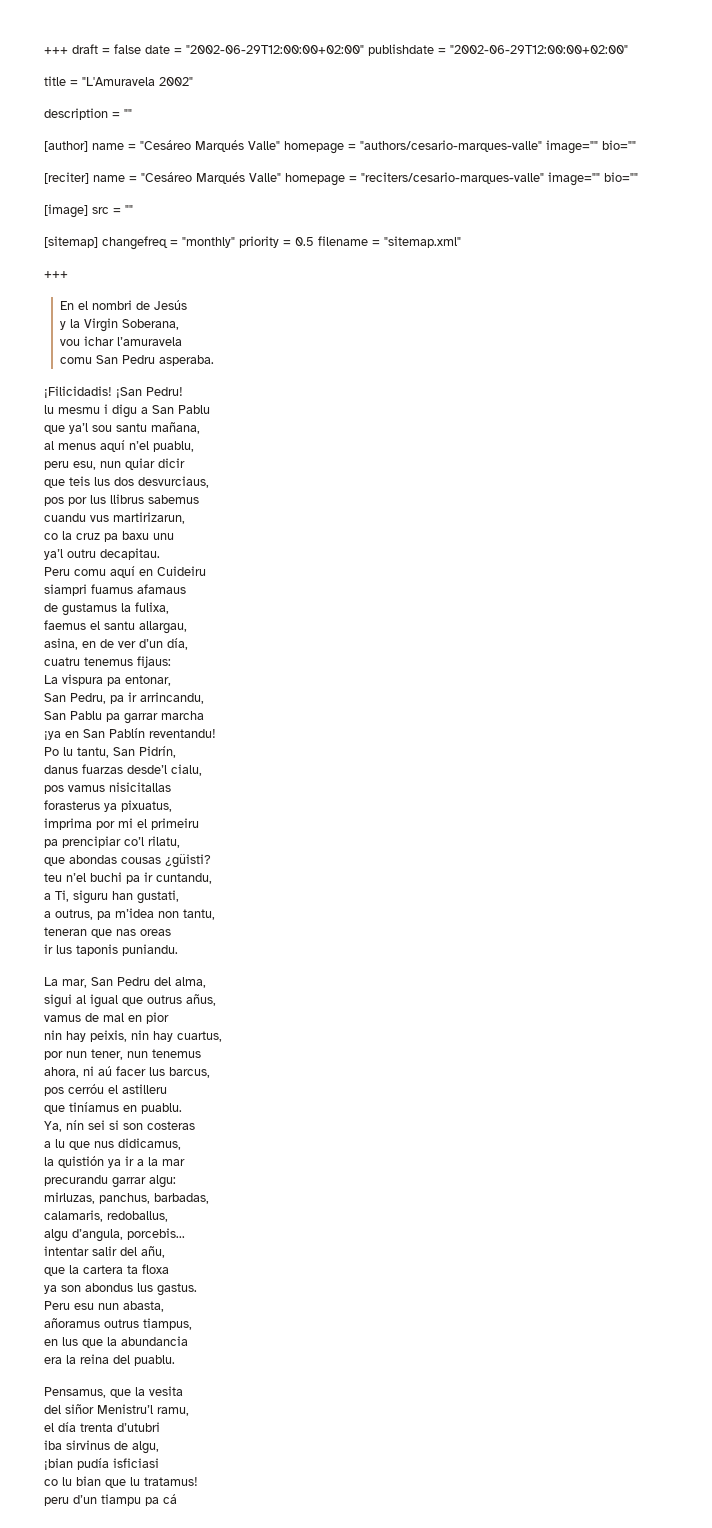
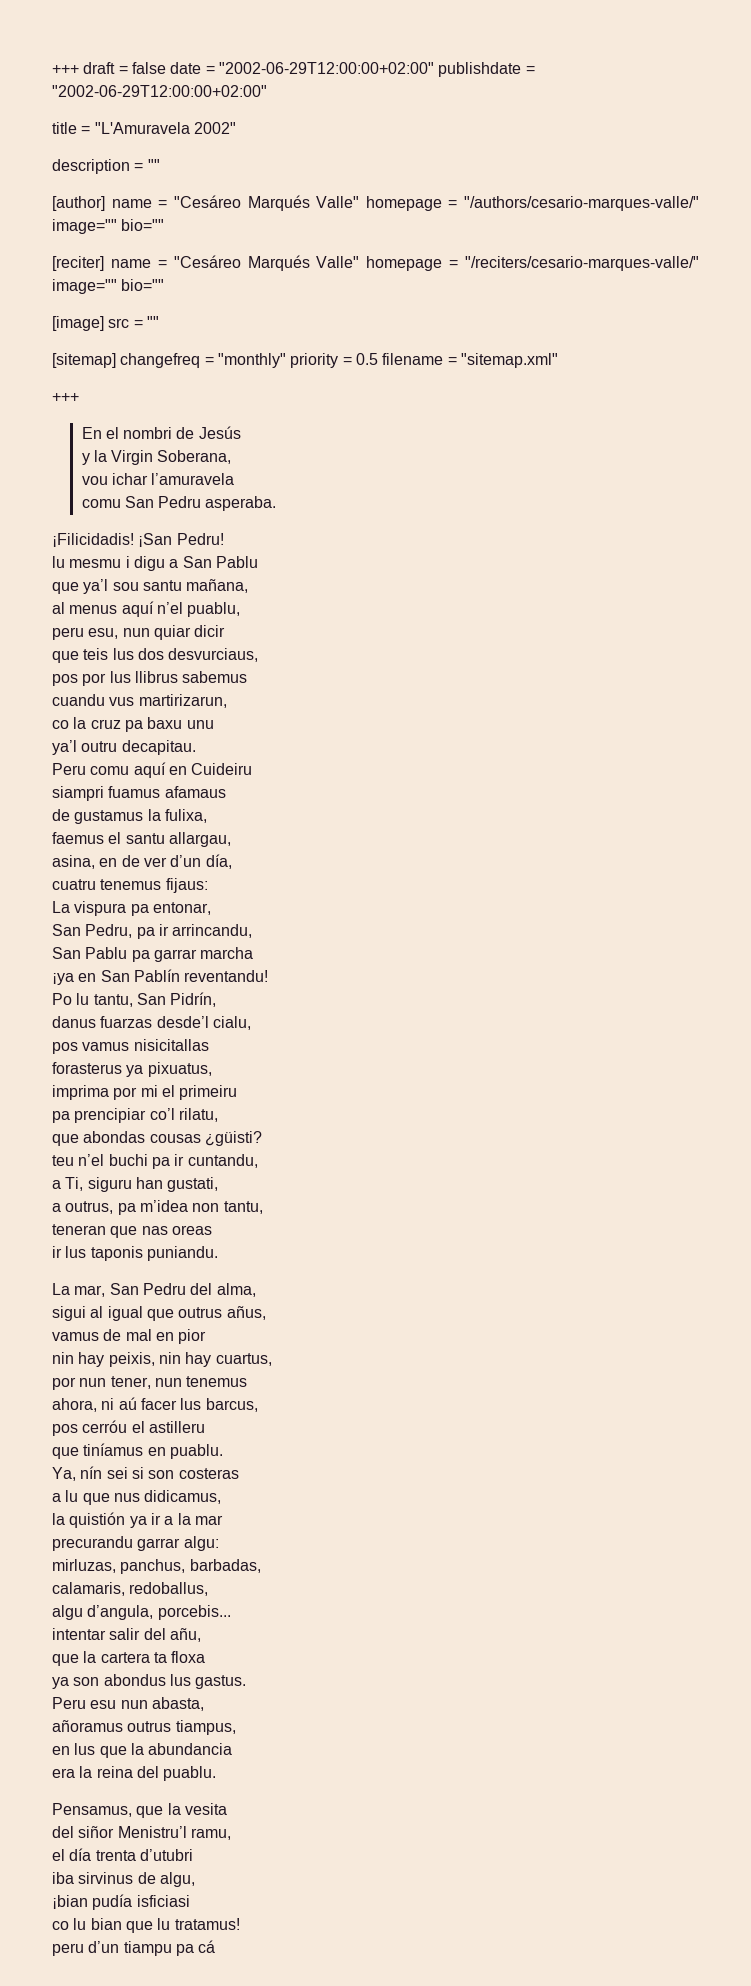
- [author] name = "Cesáreo Marqués Valle" homepage = "authors/cesario-marques-valle" image="" bio=""
+ [author] name = "Cesáreo Marqués Valle" homepage = "/authors/cesario-marques-valle/" image="" bio=""
- [reciter] name = "Cesáreo Marqués Valle" homepage = "reciters/cesario-marques-valle" image="" bio=""
+ [reciter] name = "Cesáreo Marqués Valle" homepage = "/reciters/cesario-marques-valle/" image="" bio=""

